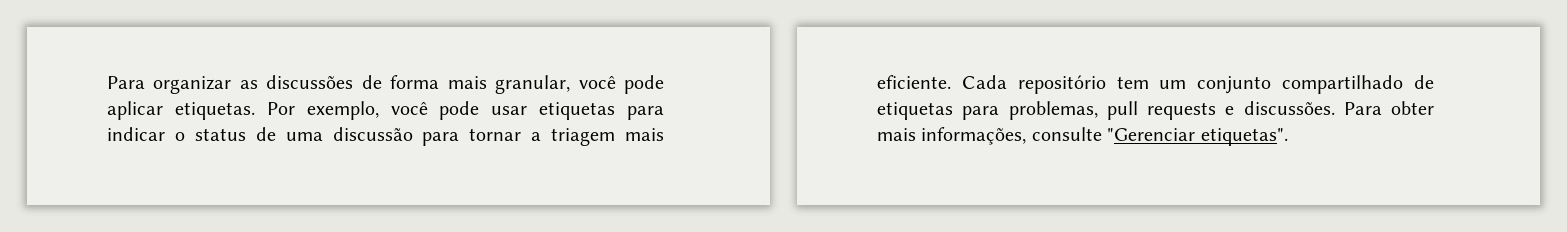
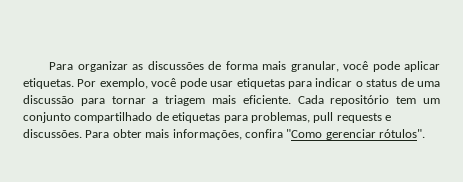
- Para obter mais informações, consulte "Gerenciar etiquetas".
+ Para obter mais informações, confira "Como gerenciar rótulos".

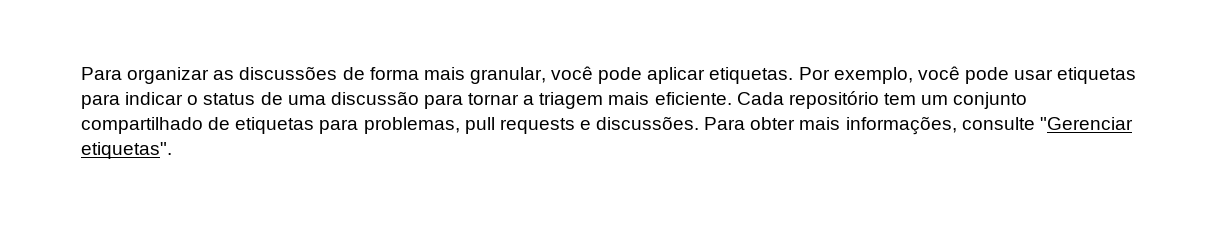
- Para obter mais informações, confira "Como gerenciar rótulos".
+ Para obter mais informações, consulte "Gerenciar etiquetas".

